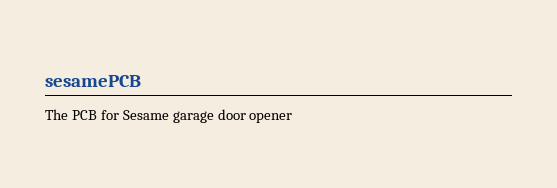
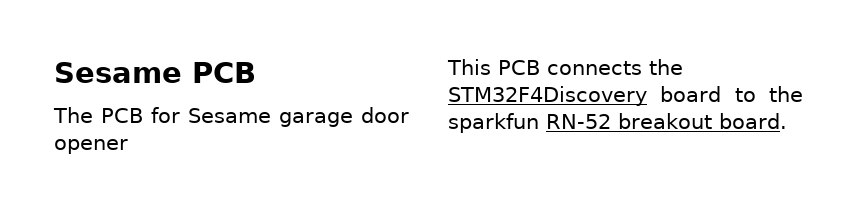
- sesamePCB
+ Sesame PCB
+ This PCB connects the STM32F4Discovery board to the sparkfun RN-52 breakout board.

